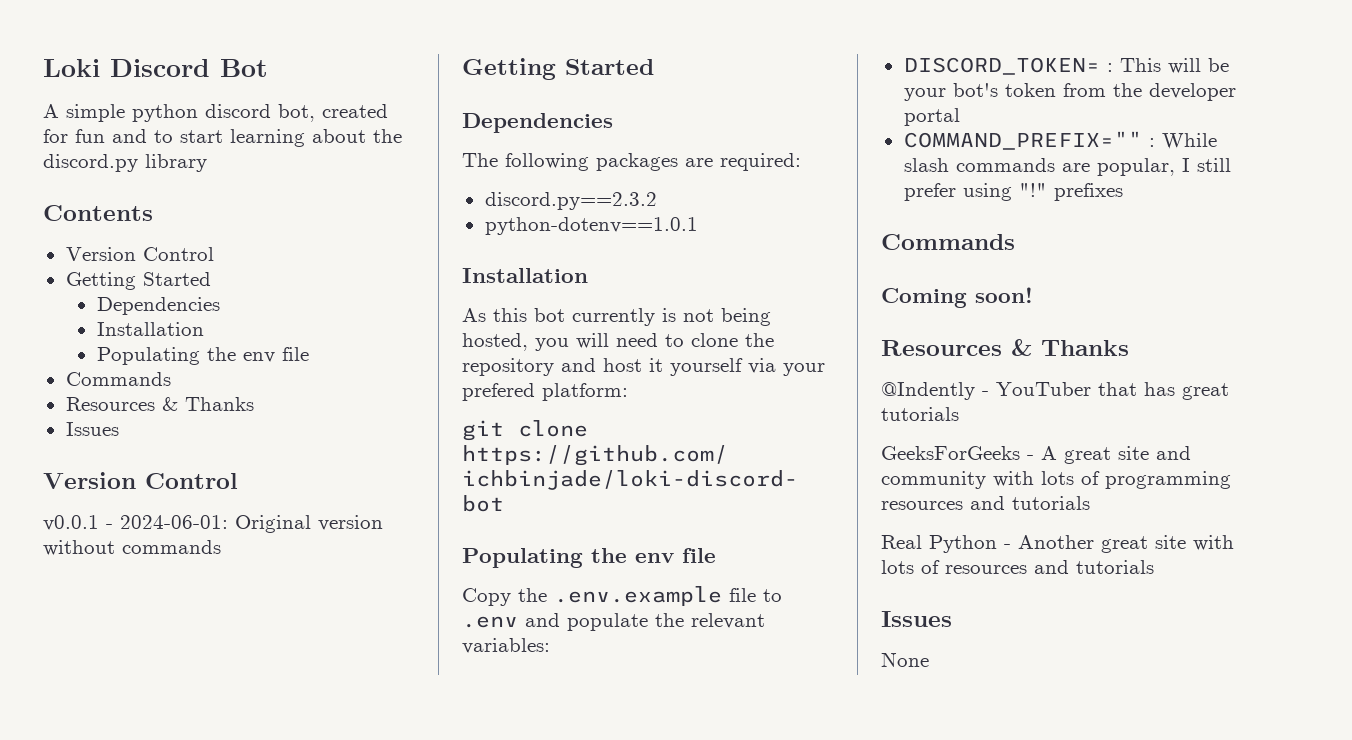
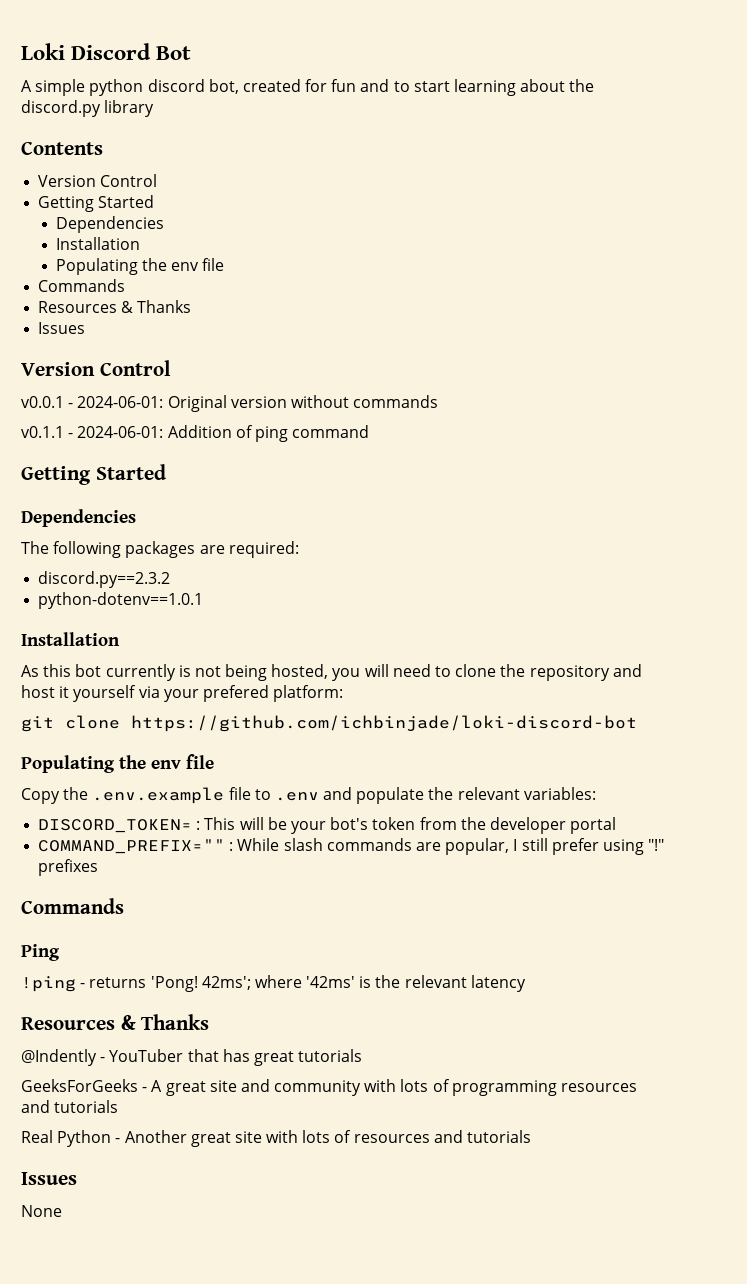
+ v0.1.1 - 2024-06-01: Addition of ping command
- Coming soon!
+ Ping
+ !ping - returns 'Pong! 42ms'; where '42ms' is the relevant latency

